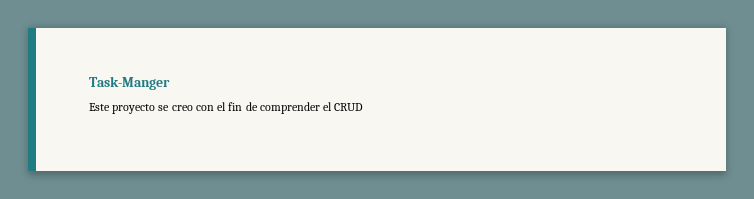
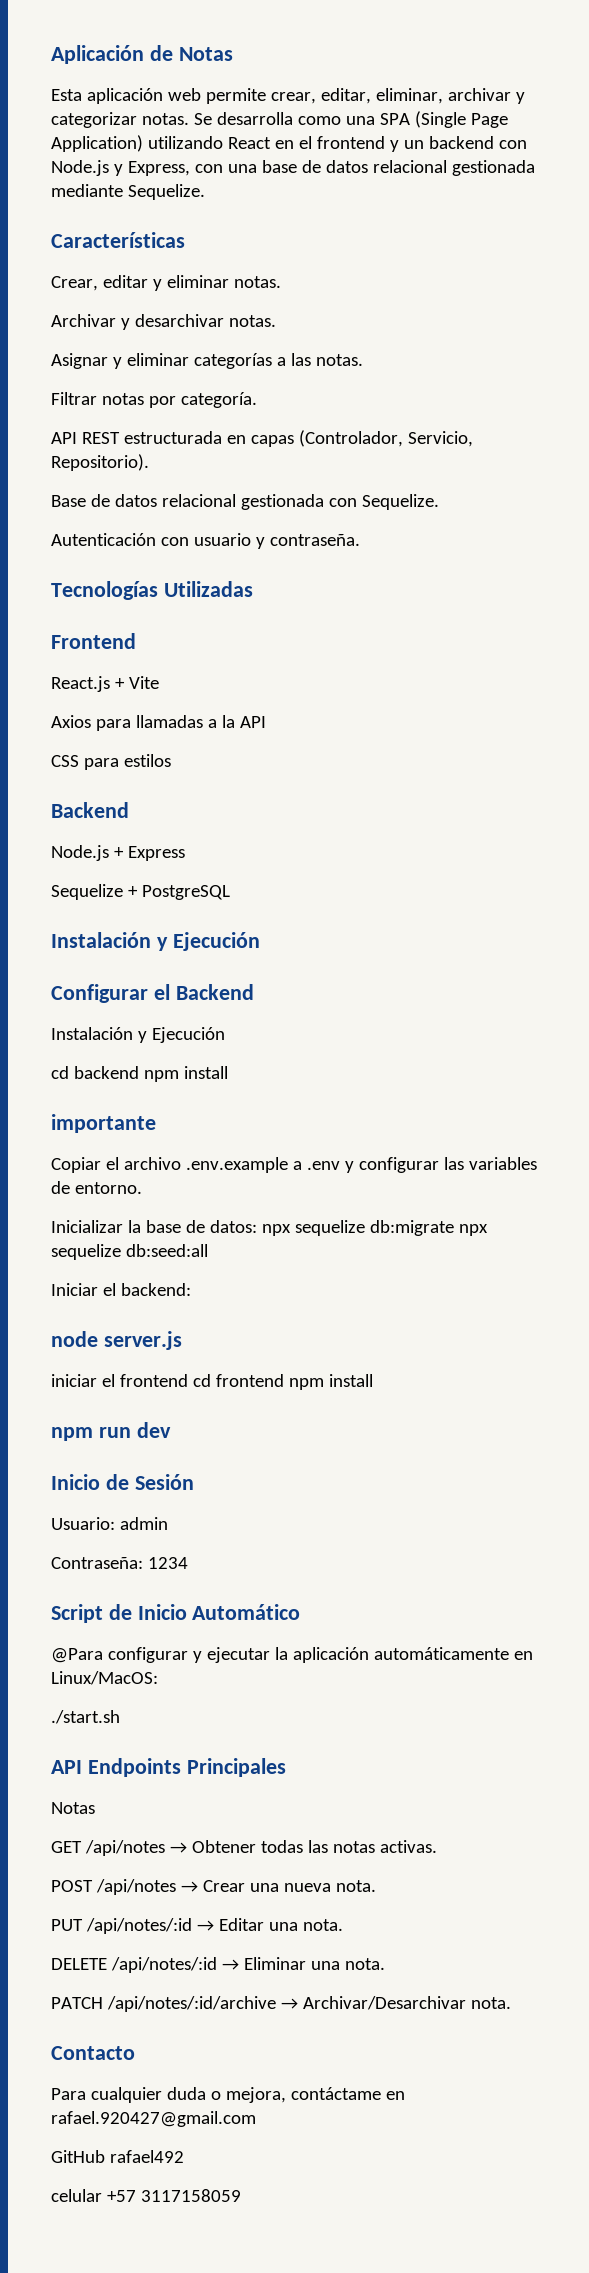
- Task-Manger
- Este proyecto se creo con el fin de comprender el CRUD
+ Aplicación de Notas
+ Esta aplicación web permite crear, editar, eliminar, archivar y categorizar notas. Se desarrolla como una SPA (Single Page Application) utilizando React en el frontend y un backend con Node.js y Express, con una base de datos relacional gestionada mediante Sequelize.
+ Características
+ Crear, editar y eliminar notas.
+ Archivar y desarchivar notas.
+ Asignar y eliminar categorías a las notas.
+ Filtrar notas por categoría.
+ API REST estructurada en capas (Controlador, Servicio, Repositorio).
+ Base de datos relacional gestionada con Sequelize.
+ Autenticación con usuario y contraseña.
+ Tecnologías Utilizadas
+ Frontend
+ React.js + Vite
+ Axios para llamadas a la API
+ CSS para estilos
+ Backend
+ Node.js + Express
+ Sequelize + PostgreSQL
+ Instalación y Ejecución
+ Configurar el Backend
+ Instalación y Ejecución
+ cd backend npm install
+ importante
+ Copiar el archivo .env.example a .env y configurar las variables de entorno.
+ Inicializar la base de datos: npx sequelize db:migrate npx sequelize db:seed:all
+ Iniciar el backend:
+ node server.js
+ iniciar el frontend cd frontend npm install
+ npm run dev
+ Inicio de Sesión
+ Usuario: admin
+ Contraseña: 1234
+ Script de Inicio Automático
+ @Para configurar y ejecutar la aplicación automáticamente en Linux/MacOS:
+ ./start.sh
+ API Endpoints Principales
+ Notas
+ GET /api/notes → Obtener todas las notas activas.
+ POST /api/notes → Crear una nueva nota.
+ PUT /api/notes/:id → Editar una nota.
+ DELETE /api/notes/:id → Eliminar una nota.
+ PATCH /api/notes/:id/archive → Archivar/Desarchivar nota.
+ Contacto
+ Para cualquier duda o mejora, contáctame en rafael.920427@gmail.com
+ GitHub rafael492
+ celular +57 3117158059

